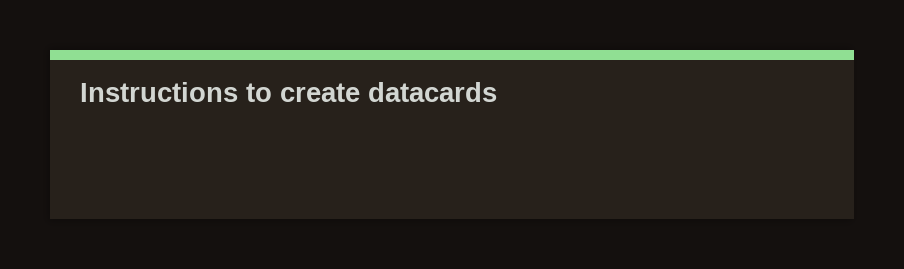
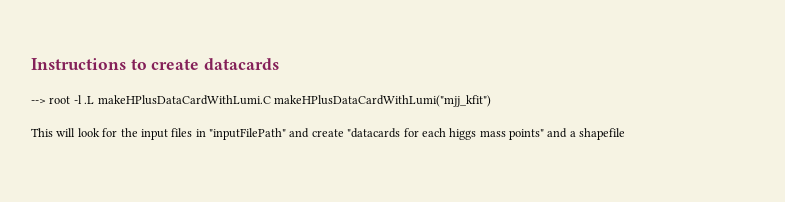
+ --> root -l .L makeHPlusDataCardWithLumi.C makeHPlusDataCardWithLumi("mjj_kfit")
+ This will look for the input files in "inputFilePath" and create "datacards for each higgs mass points" and a shapefile

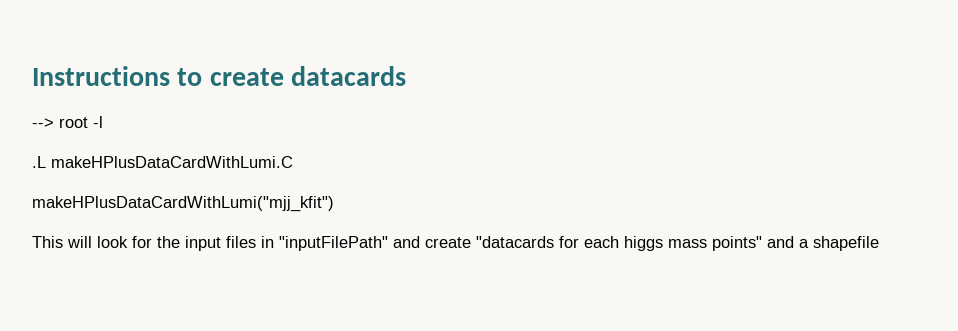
- --> root -l .L makeHPlusDataCardWithLumi.C makeHPlusDataCardWithLumi("mjj_kfit")
+ --> root -l
+ .L makeHPlusDataCardWithLumi.C
+ makeHPlusDataCardWithLumi("mjj_kfit")

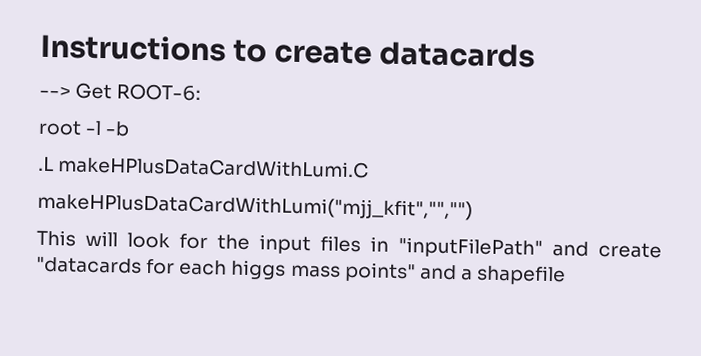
- --> root -l
+ --> Get ROOT-6:
+ root -l -b
- makeHPlusDataCardWithLumi("mjj_kfit")
+ makeHPlusDataCardWithLumi("mjj_kfit","","")

